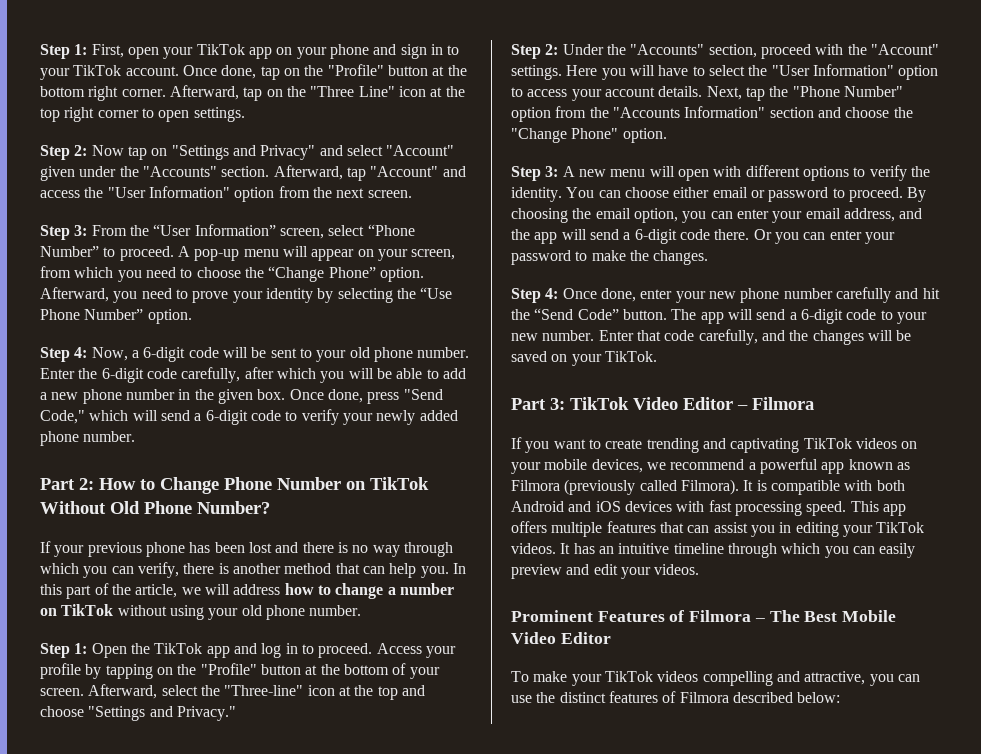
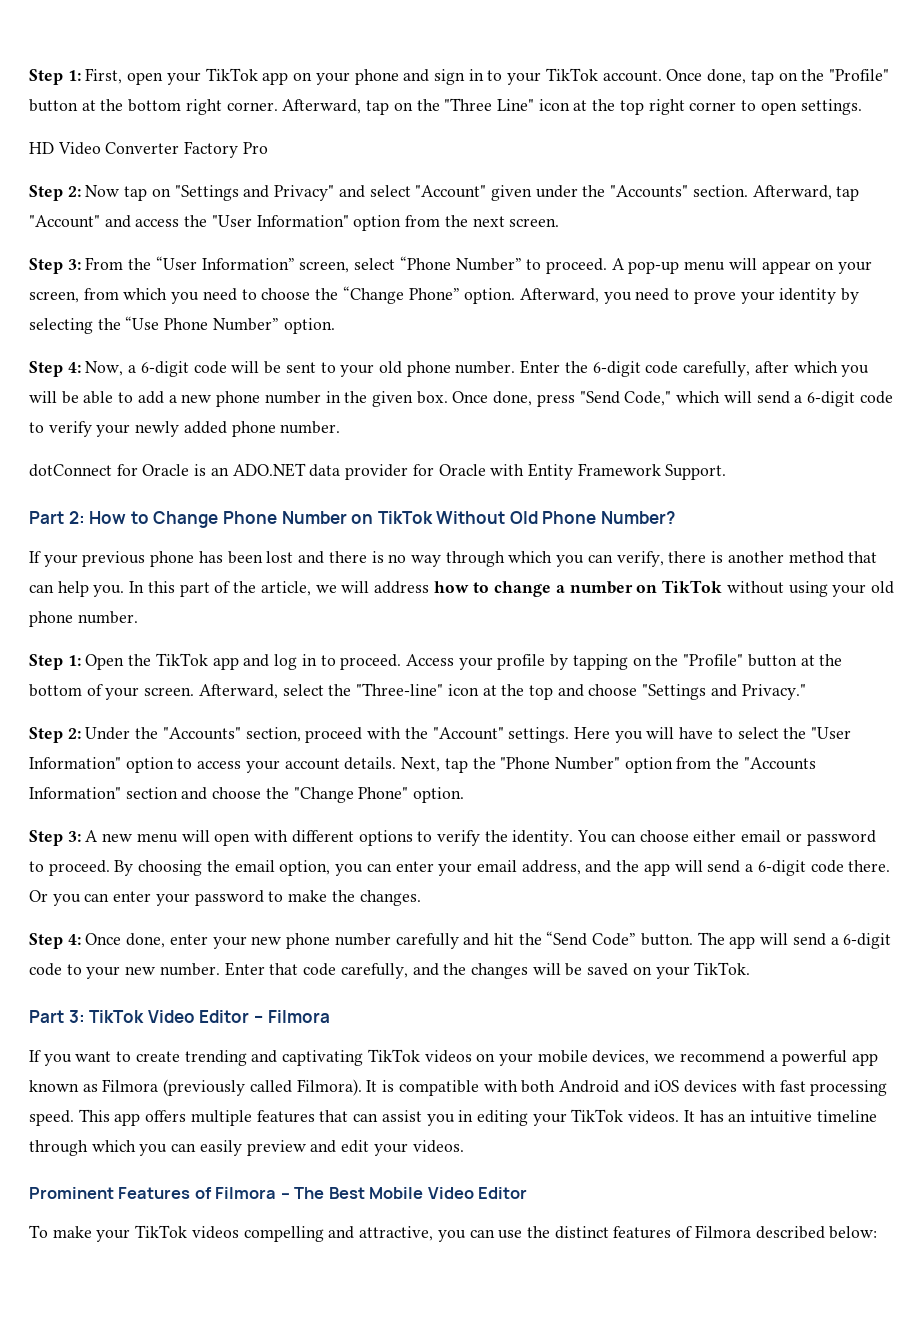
+ HD Video Converter Factory Pro
+ dotConnect for Oracle is an ADO.NET data provider for Oracle with Entity Framework Support.

